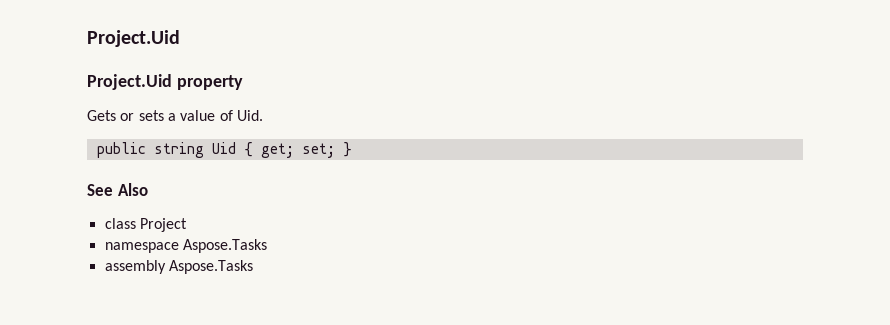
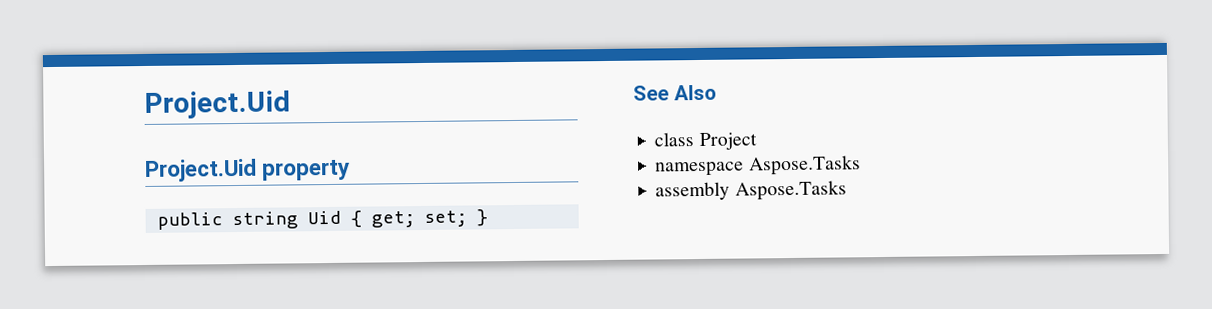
- Gets or sets a value of Uid.

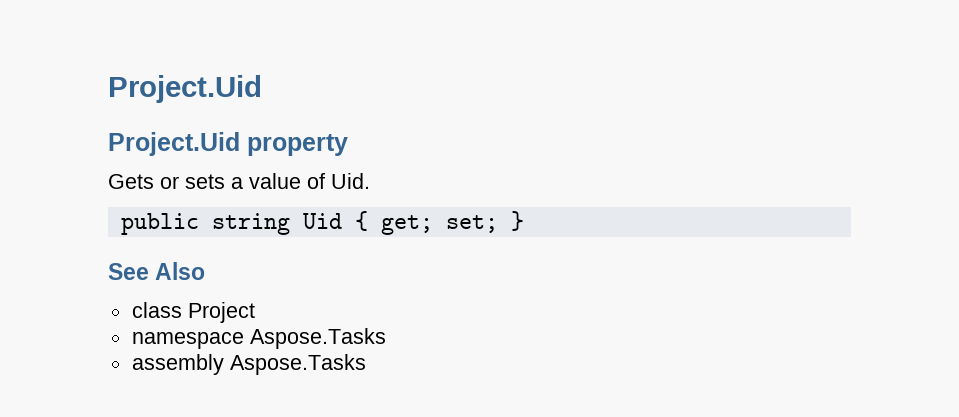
+ Gets or sets a value of Uid.

